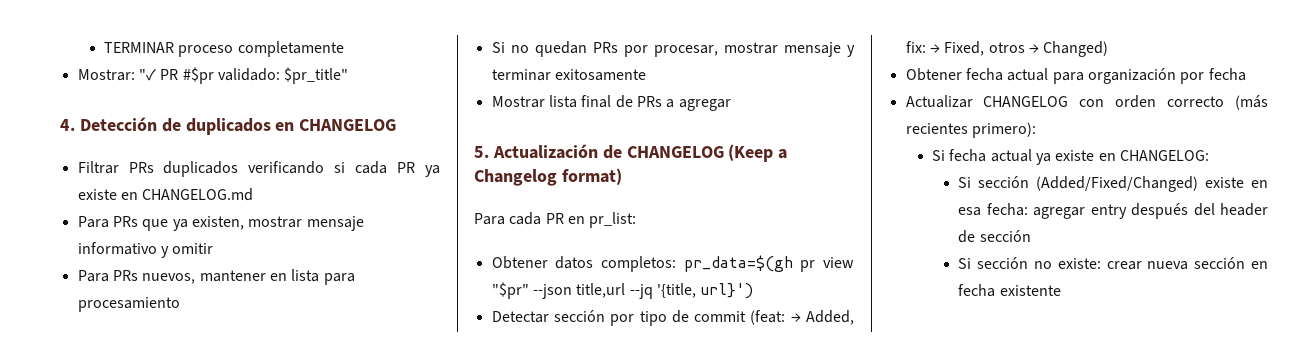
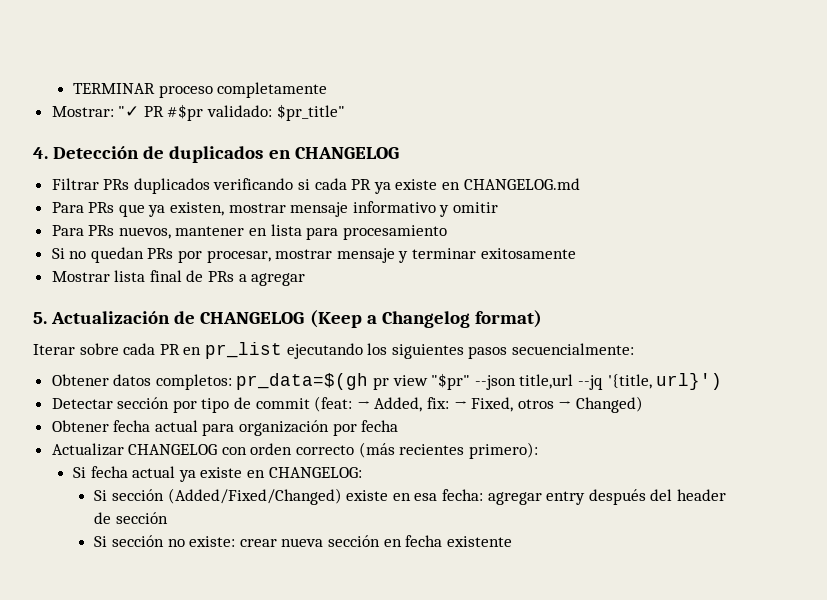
- Para cada PR en pr_list:
+ Iterar sobre cada PR en pr_list ejecutando los siguientes pasos secuencialmente:

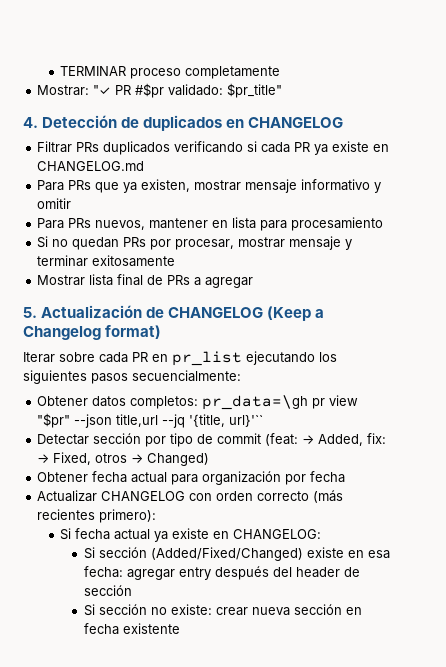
- Obtener datos completos: pr_data=$(gh pr view "$pr" --json title,url --jq '{title, url}')
+ Obtener datos completos: pr_data=\gh pr view "$pr" --json title,url --jq '{title, url}'``

